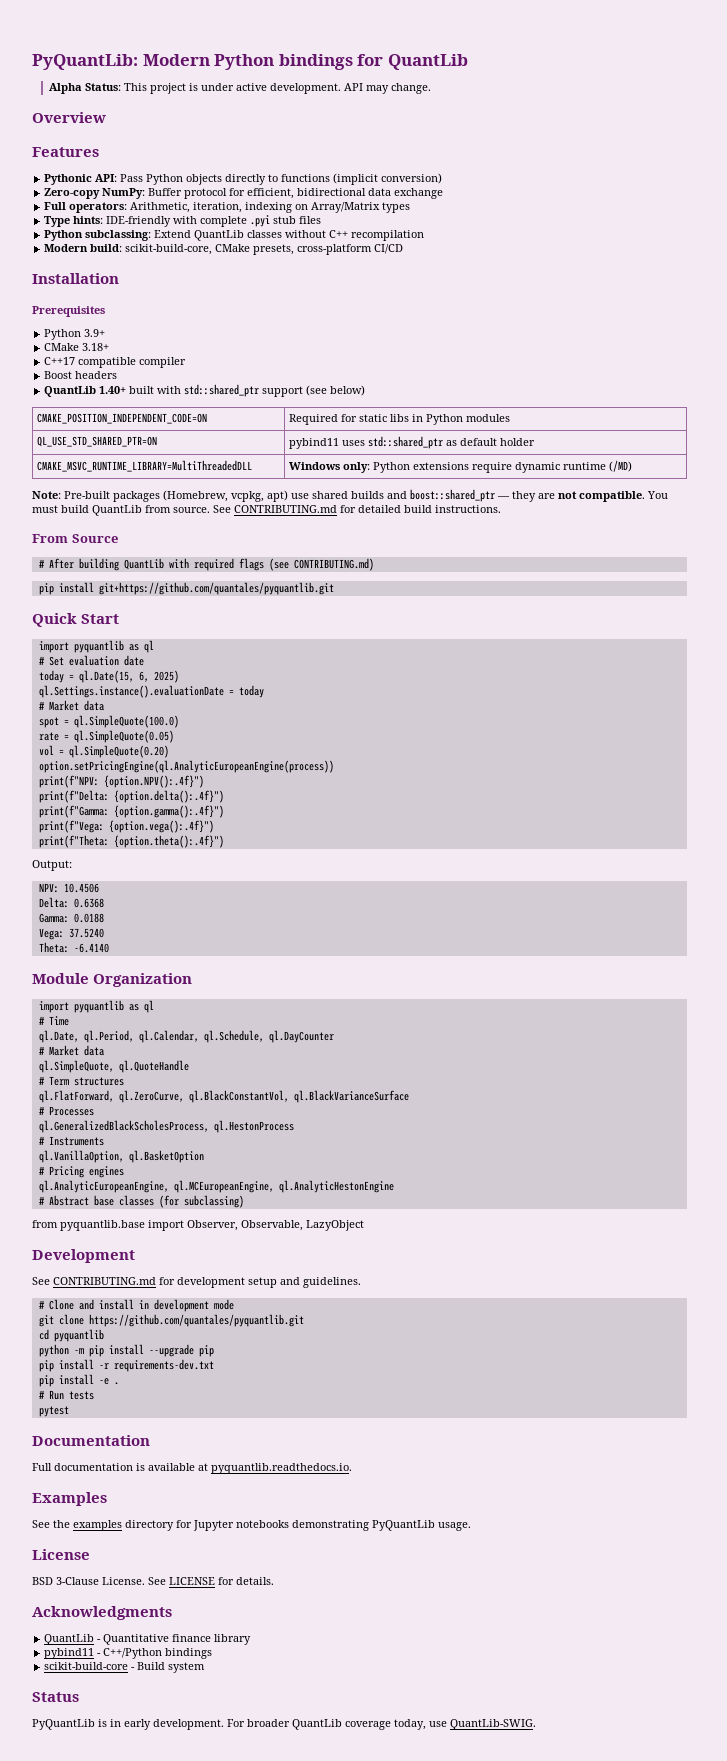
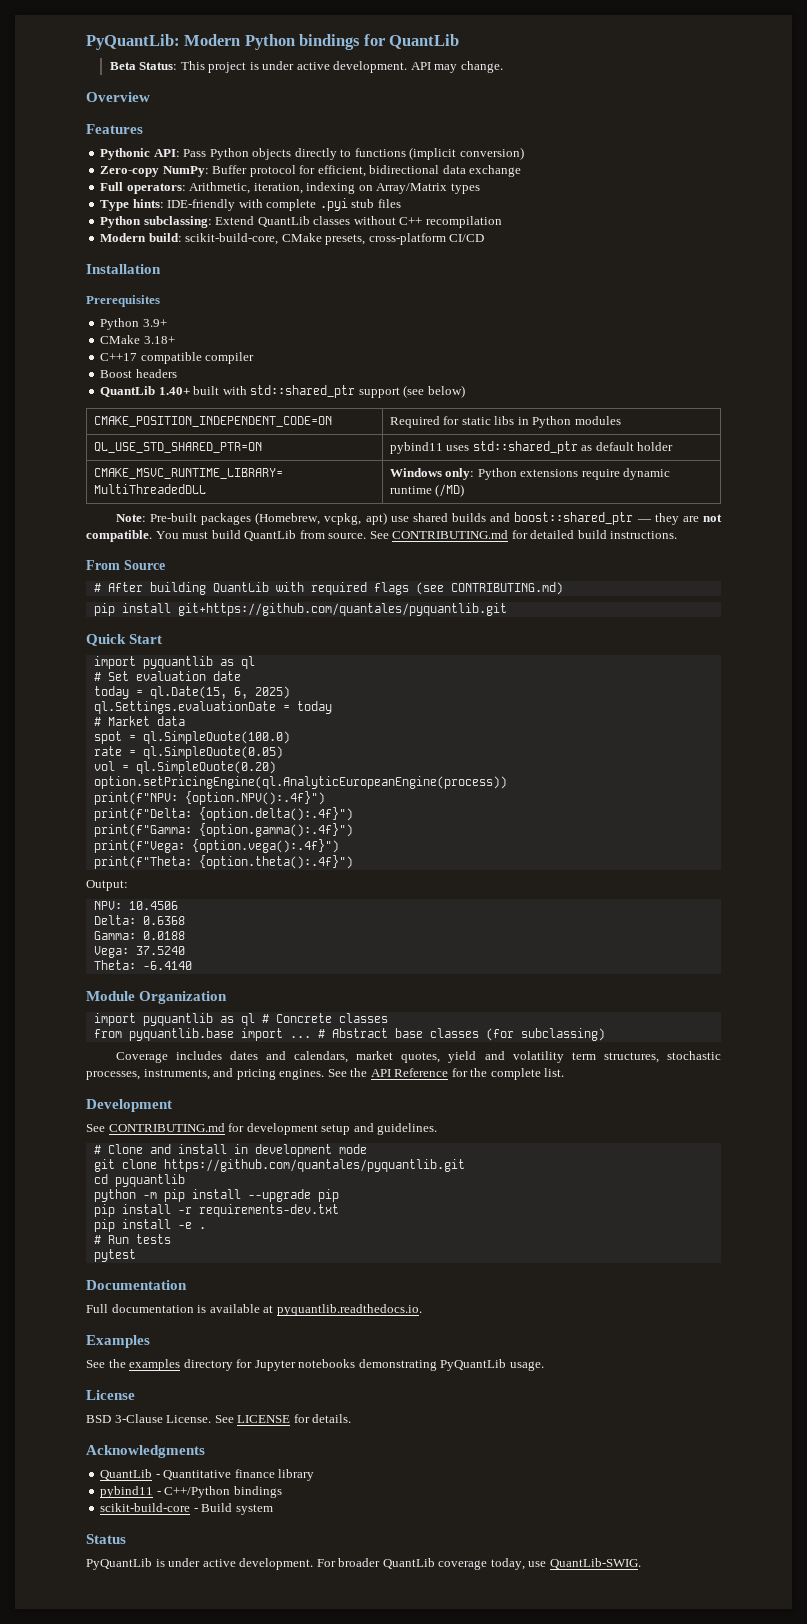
- Alpha Status: This project is under active development.
+ Beta Status: This project is under active development.
- ql.Settings.instance().evaluationDate = today
+ ql.Settings.evaluationDate = today
  Module Organization
- import pyquantlib as ql
- # Time
- ql.Date, ql.Period, ql.Calendar, ql.Schedule, ql.DayCounter
- # Market data
- ql.SimpleQuote, ql.QuoteHandle
- # Term structures
- ql.FlatForward, ql.ZeroCurve, ql.BlackConstantVol, ql.BlackVarianceSurface
- # Processes
- ql.GeneralizedBlackScholesProcess, ql.HestonProcess
- # Instruments
- ql.VanillaOption, ql.BasketOption
- # Pricing engines
- ql.AnalyticEuropeanEngine, ql.MCEuropeanEngine, ql.AnalyticHestonEngine
- # Abstract base classes (for subclassing)
+ import pyquantlib as ql # Concrete classes
+ from pyquantlib.base import ... # Abstract base classes (for subclassing)
- from pyquantlib.base import Observer, Observable, LazyObject
+ Coverage includes dates and calendars, market quotes, yield and volatility term structures, stochastic processes, instruments, and pricing engines. See the API Reference for the complete list.
- PyQuantLib is in early development.
+ PyQuantLib is under active development.

